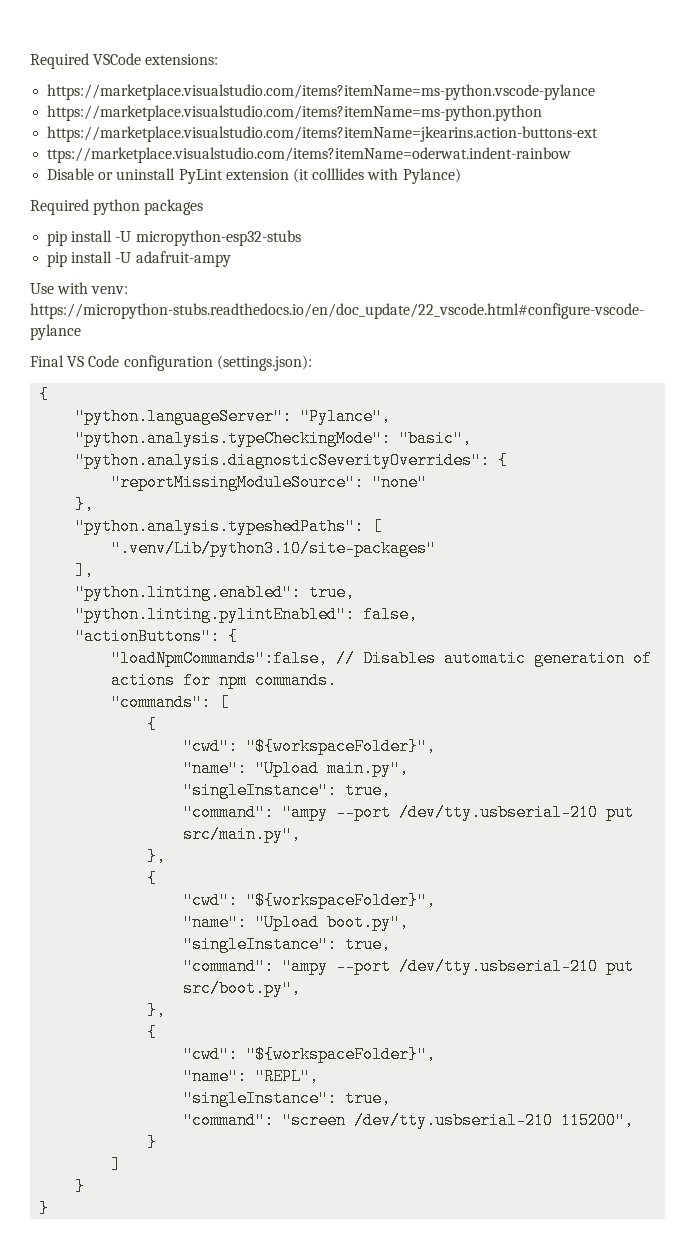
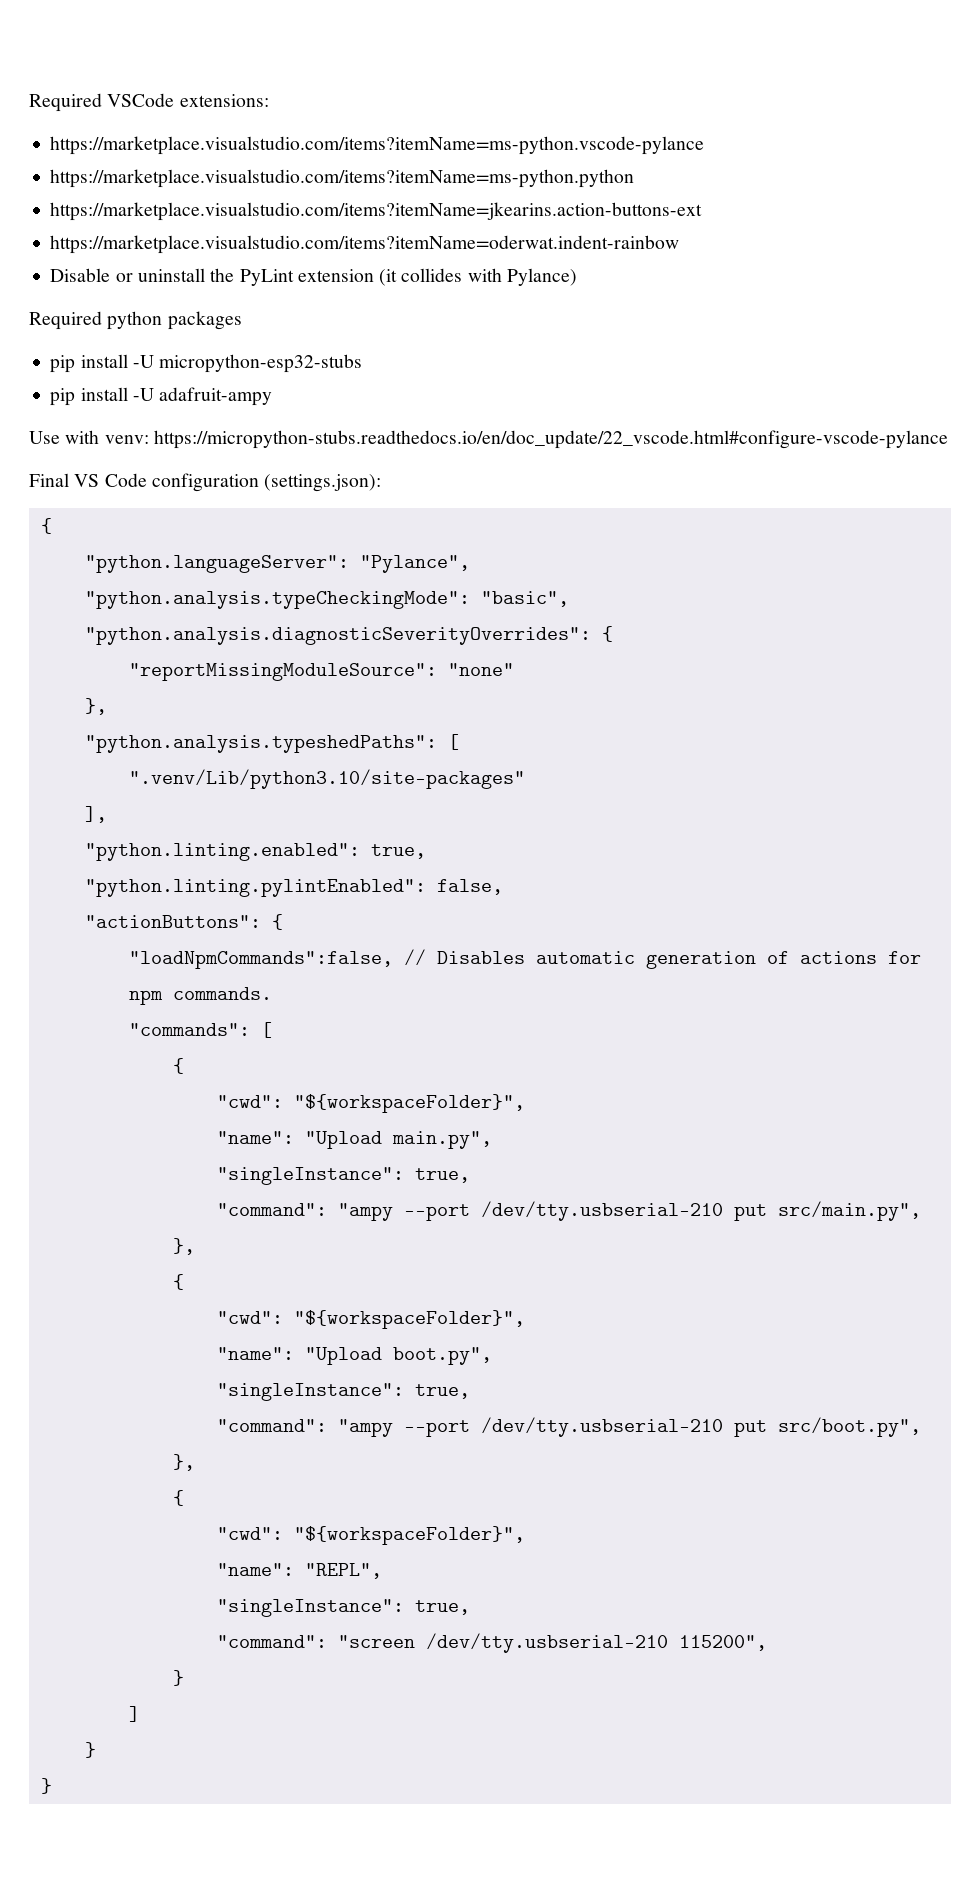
- ttps://marketplace.visualstudio.com/items?itemName=oderwat.indent-rainbow
+ https://marketplace.visualstudio.com/items?itemName=oderwat.indent-rainbow
- Disable or uninstall PyLint extension (it colllides with Pylance)
+ Disable or uninstall the PyLint extension (it collides with Pylance)

